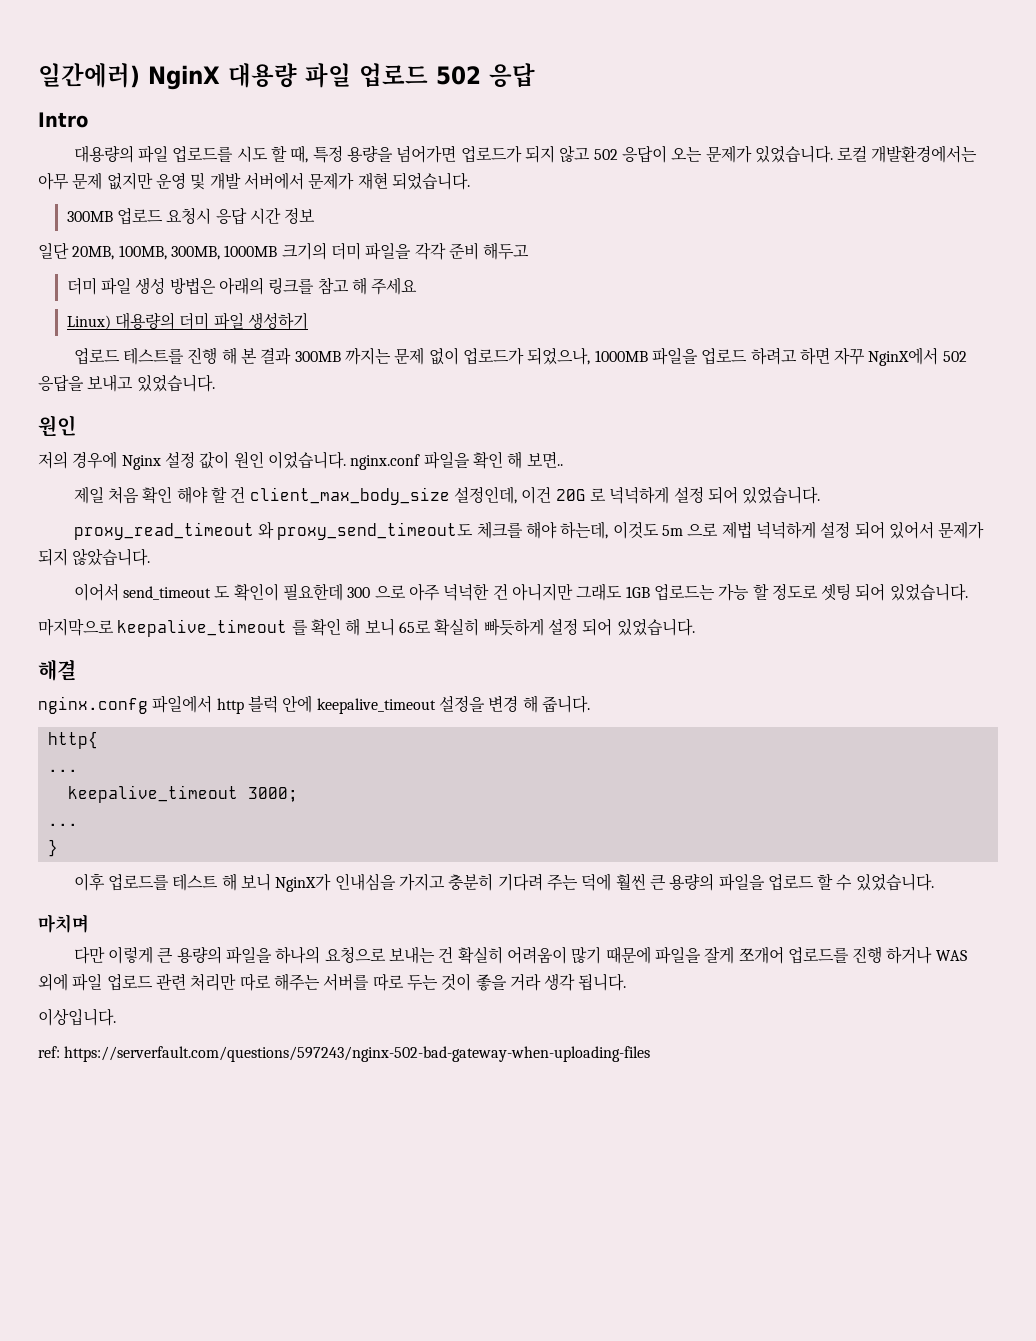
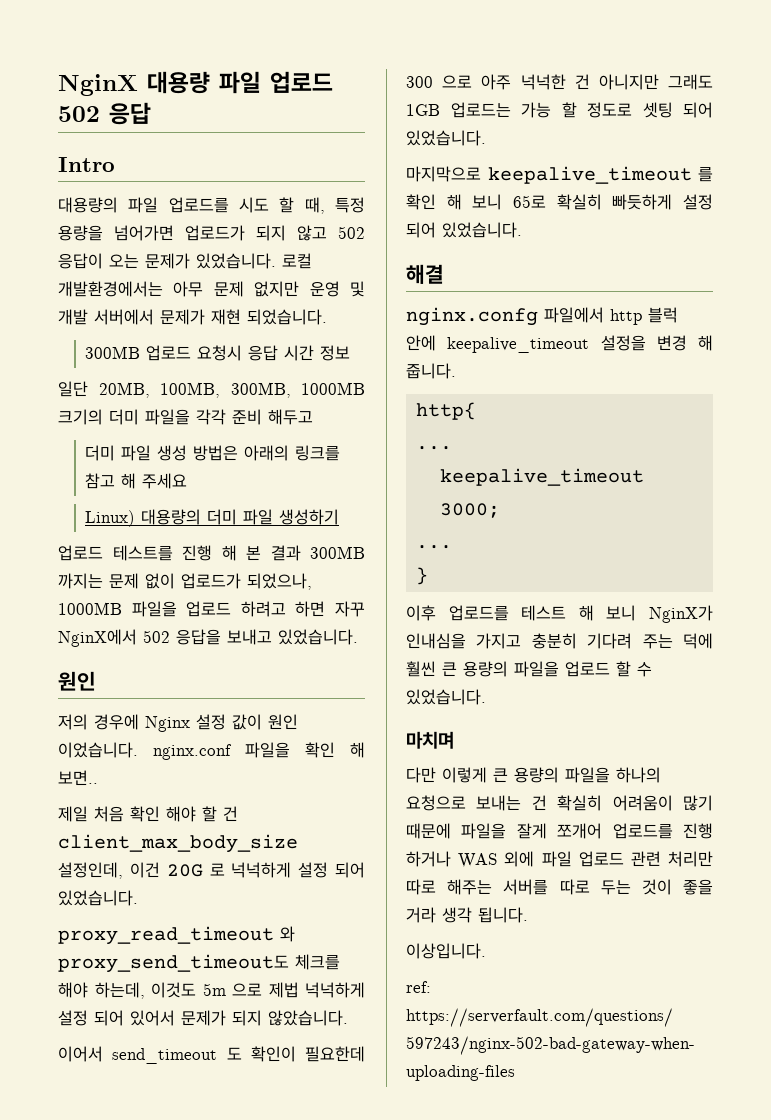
- 일간에러) NginX 대용량 파일 업로드 502 응답
+ NginX 대용량 파일 업로드 502 응답

